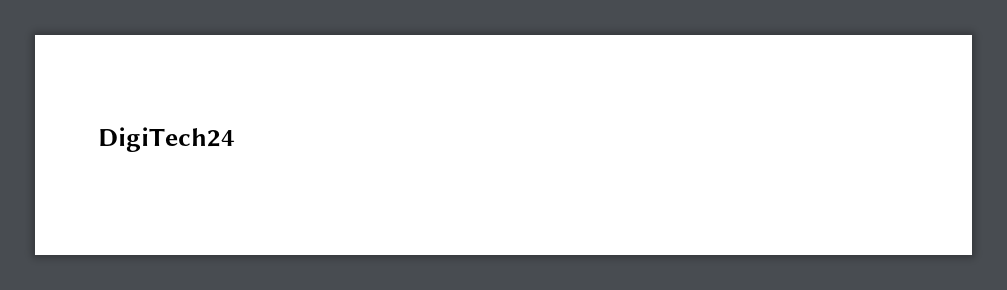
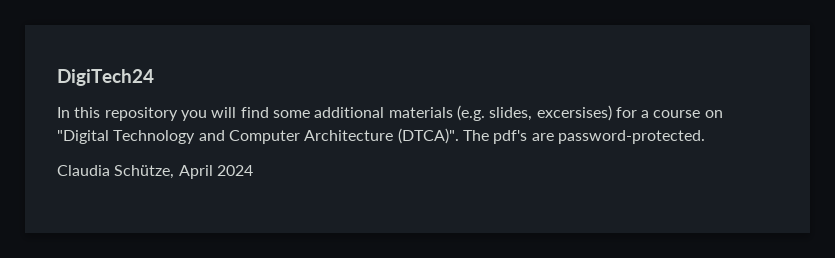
+ In this repository you will find some additional materials (e.g. slides, excersises) for a course on "Digital Technology and Computer Architecture (DTCA)". The pdf's are password-protected.
+ Claudia Schütze, April 2024

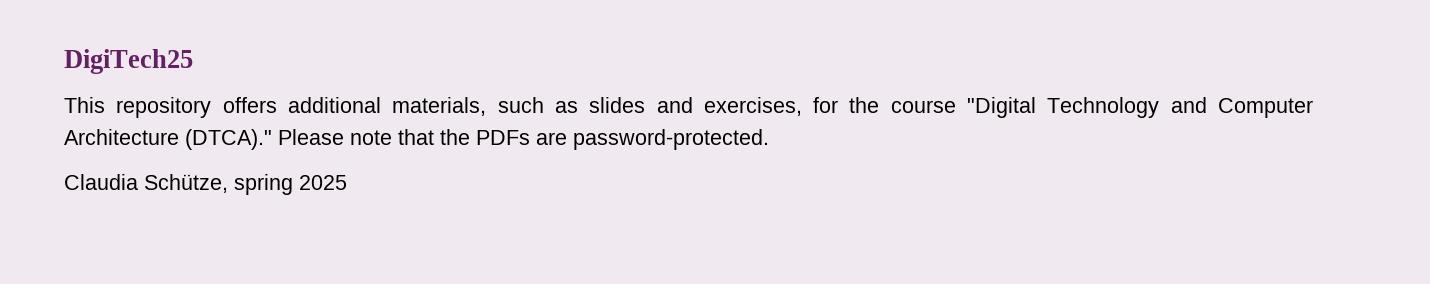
- DigiTech24
- In this repository you will find some additional materials (e.g. slides, excersises) for a course on "Digital Technology and Computer Architecture (DTCA)". The pdf's are password-protected.
+ DigiTech25
+ This repository offers additional materials, such as slides and exercises, for the course "Digital Technology and Computer Architecture (DTCA)." Please note that the PDFs are password-protected.
- Claudia Schütze, April 2024
+ Claudia Schütze, spring 2025

